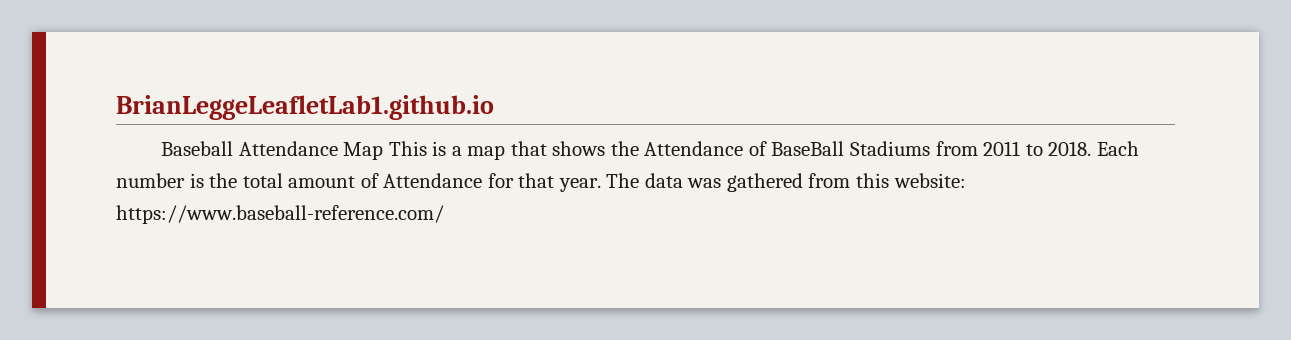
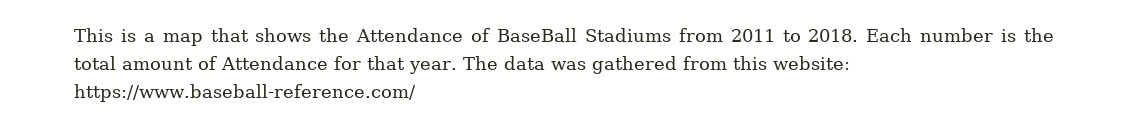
- BrianLeggeLeafletLab1.github.io
- Baseball Attendance Map This is a map that shows the Attendance of BaseBall Stadiums from 2011 to 2018.
+ This is a map that shows the Attendance of BaseBall Stadiums from 2011 to 2018.

